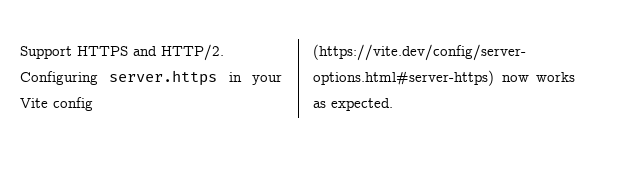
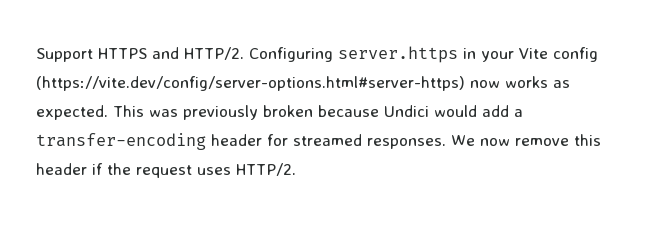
+ This was previously broken because Undici would add a transfer-encoding header for streamed responses. We now remove this header if the request uses HTTP/2.

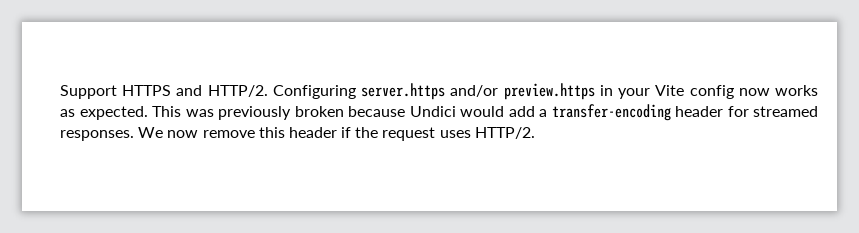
- Configuring server.https in your Vite config (https://vite.dev/config/server-options.html#server-https) now works as expected.
+ Configuring server.https and/or preview.https in your Vite config now works as expected.

